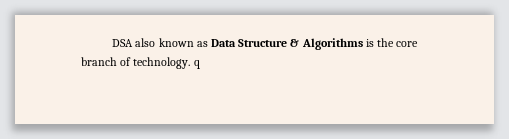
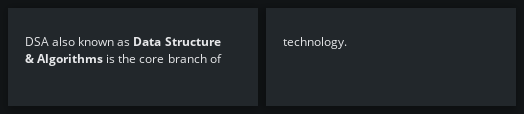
- DSA also known as Data Structure & Algorithms is the core branch of technology. q
+ DSA also known as Data Structure & Algorithms is the core branch of technology.

